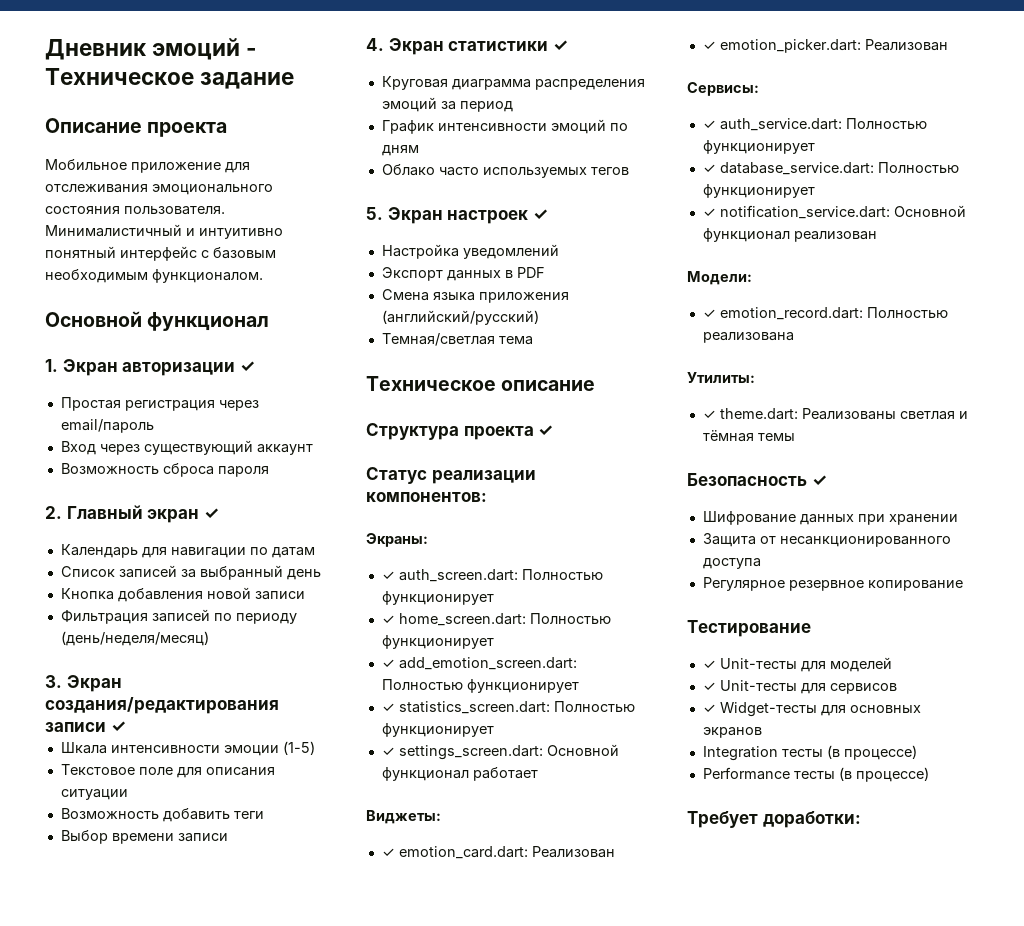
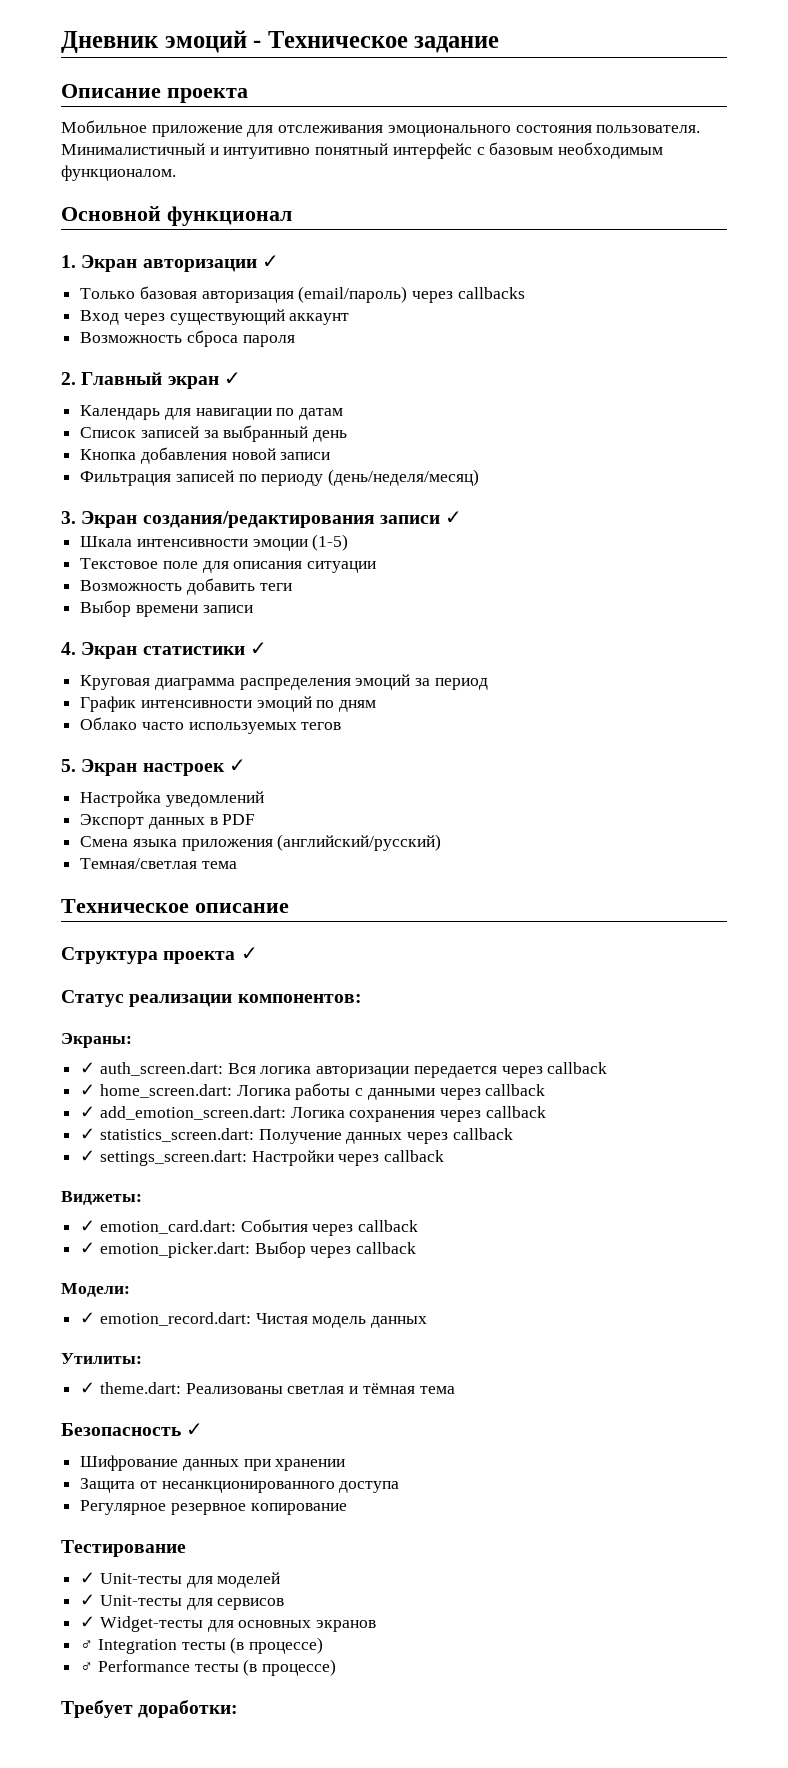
- Простая регистрация через email/пароль
+ Только базовая авторизация (email/пароль) через callbacks
- ✓ auth_screen.dart: Полностью функционирует
- ✓ home_screen.dart: Полностью функционирует
- ✓ add_emotion_screen.dart: Полностью функционирует
- ✓ statistics_screen.dart: Полностью функционирует
+ ✓ auth_screen.dart: Вся логика авторизации передается через callback
+ ✓ home_screen.dart: Логика работы с данными через callback
+ ✓ add_emotion_screen.dart: Логика сохранения через callback
+ ✓ statistics_screen.dart: Получение данных через callback
- ✓ settings_screen.dart: Основной функционал работает
+ ✓ settings_screen.dart: Настройки через callback
- ✓ emotion_card.dart: Реализован
+ ✓ emotion_card.dart: События через callback
- ✓ emotion_picker.dart: Реализован
- Сервисы:
- ✓ auth_service.dart: Полностью функционирует
- ✓ database_service.dart: Полностью функционирует
- ✓ notification_service.dart: Основной функционал реализован
+ ✓ emotion_picker.dart: Выбор через callback
- ✓ emotion_record.dart: Полностью реализована
+ ✓ emotion_record.dart: Чистая модель данных
- ✓ theme.dart: Реализованы светлая и тёмная темы
+ ✓ theme.dart: Реализованы светлая и тёмная тема
- Integration тесты (в процессе)
+ ♂ Integration тесты (в процессе)
- Performance тесты (в процессе)
+ ♂ Performance тесты (в процессе)

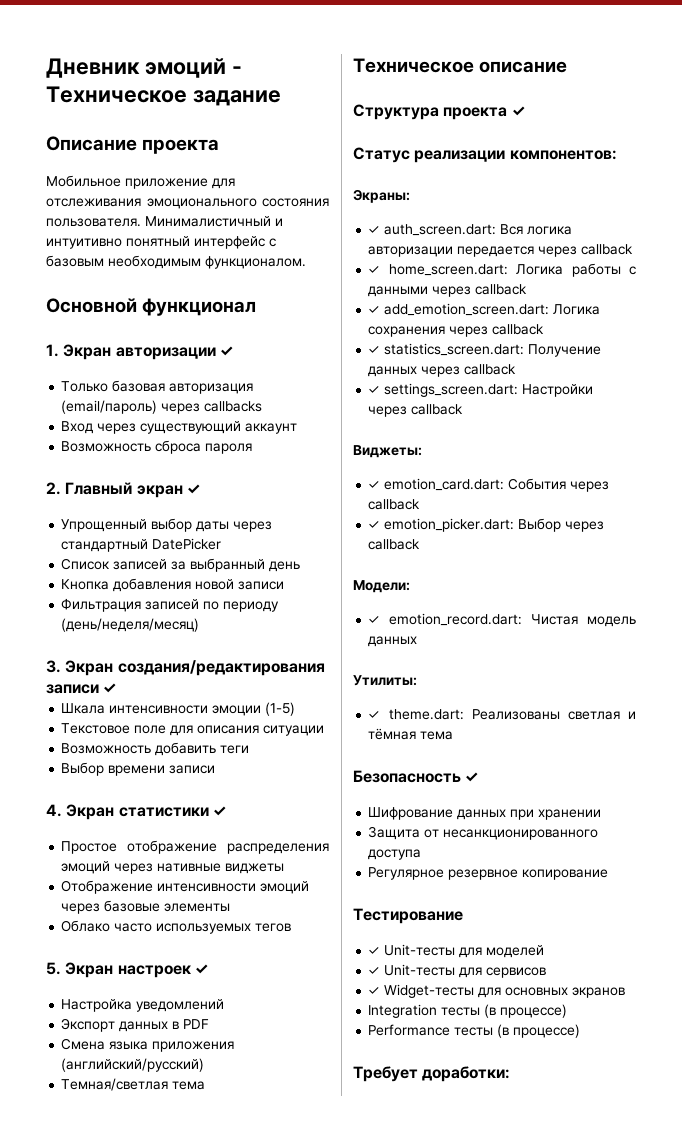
- Календарь для навигации по датам
+ Упрощенный выбор даты через стандартный DatePicker
- Круговая диаграмма распределения эмоций за период
- График интенсивности эмоций по дням
+ Простое отображение распределения эмоций через нативные виджеты
+ Отображение интенсивности эмоций через базовые элементы
- ♂ Integration тесты (в процессе)
+ Integration тесты (в процессе)
- ♂ Performance тесты (в процессе)
+ Performance тесты (в процессе)

